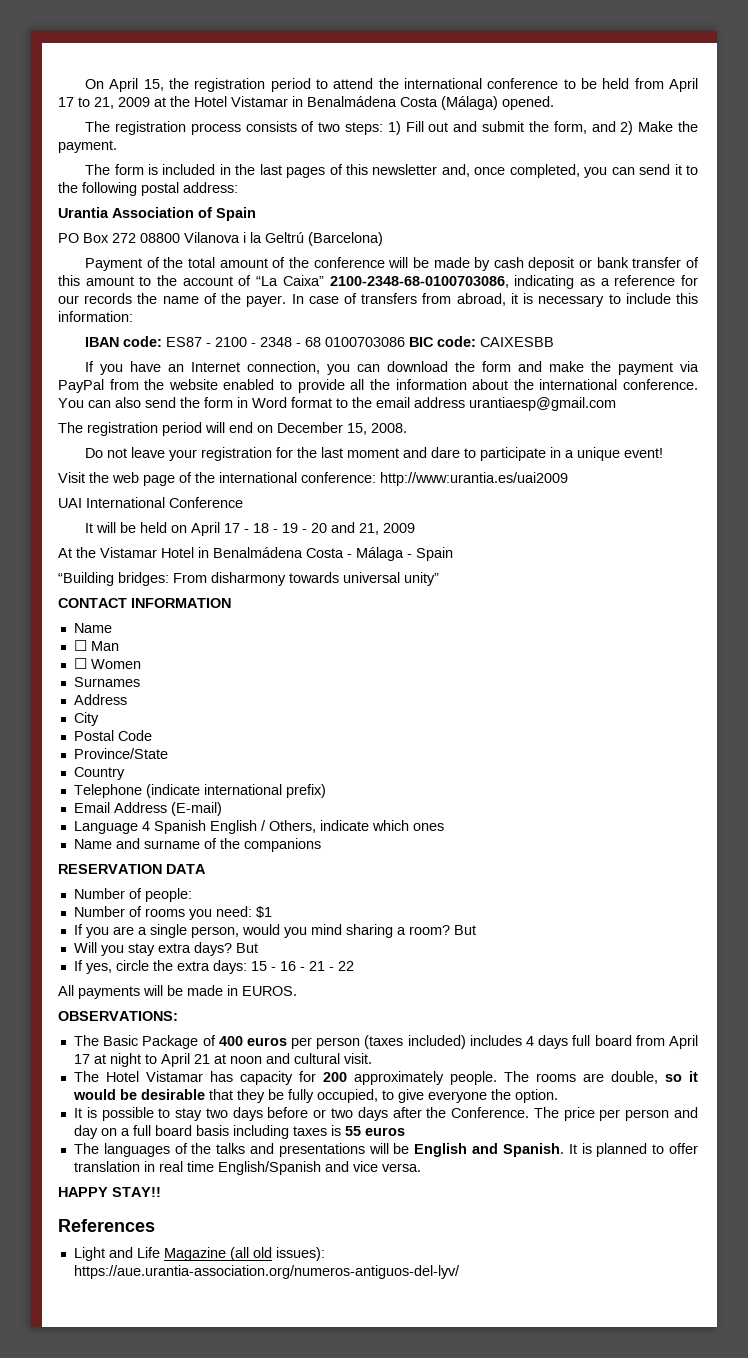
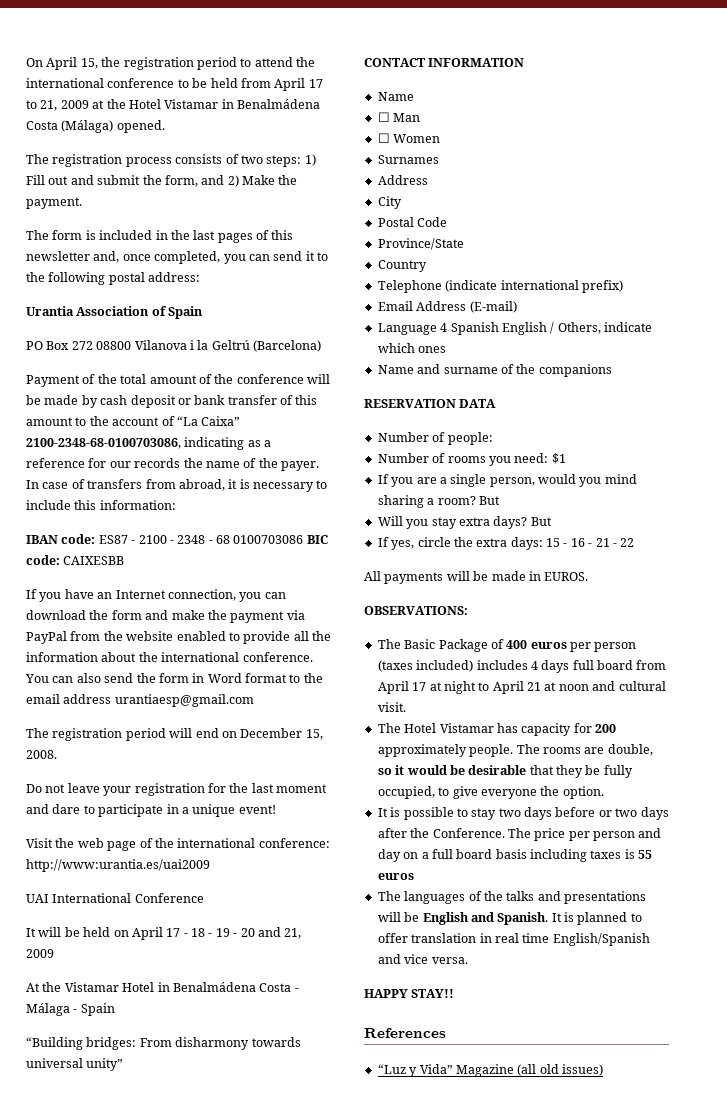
- Light and Life Magazine (all old issues): https://aue.urantia-association.org/numeros-antiguos-del-lyv/
+ “Luz y Vida” Magazine (all old issues)

